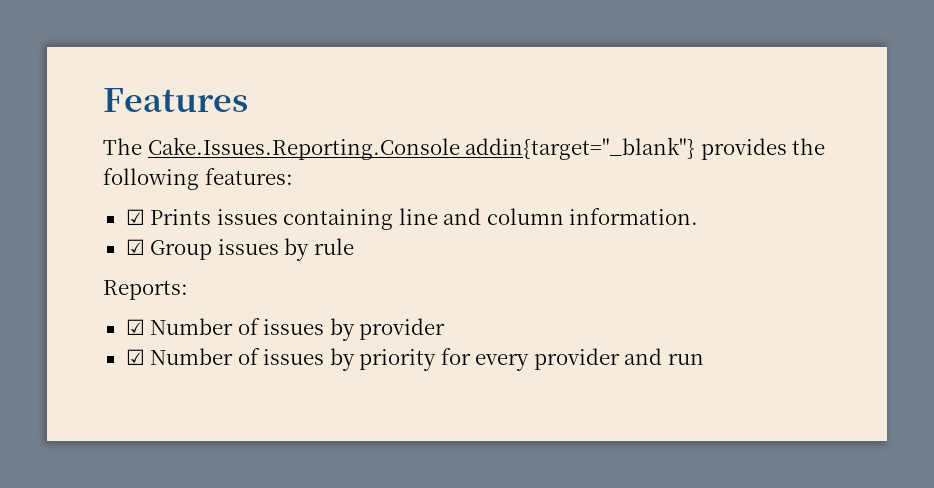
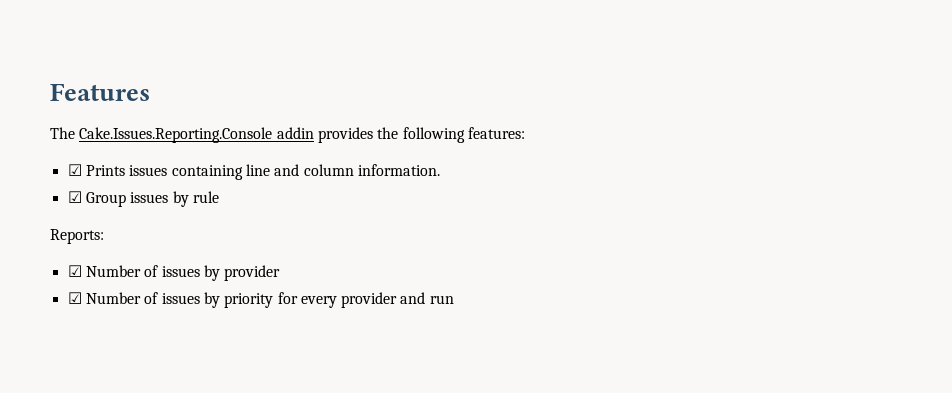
- The Cake.Issues.Reporting.Console addin{target="_blank"} provides the following features:
+ The Cake.Issues.Reporting.Console addin provides the following features:

